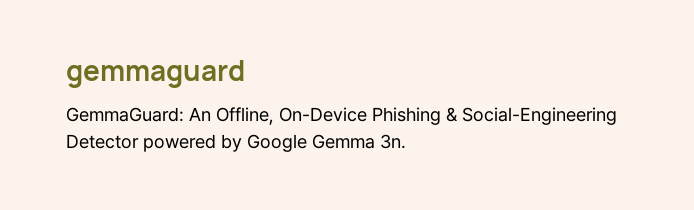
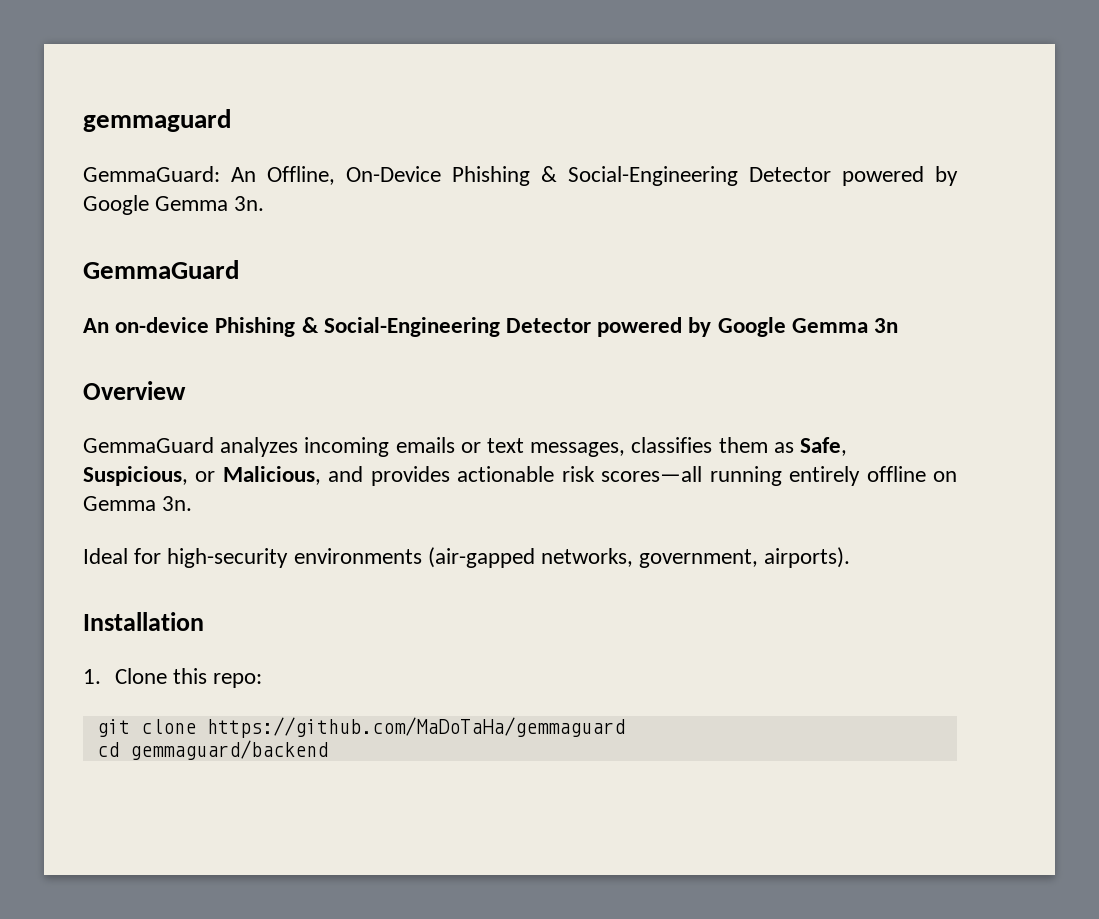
  GemmaGuard: An Offline, On-Device Phishing & Social-Engineering Detector powered by Google Gemma 3n.
+ GemmaGuard
+ An on-device Phishing & Social-Engineering Detector powered by Google Gemma 3n
+ Overview
+ GemmaGuard analyzes incoming emails or text messages, classifies them as Safe, Suspicious, or Malicious, and provides actionable risk scores—all running entirely offline on Gemma 3n.
+ Ideal for high-security environments (air-gapped networks, government, airports).
+ Installation
+ 1. Clone this repo:
+ git clone https://github.com/MaDoTaHa/gemmaguard
+ cd gemmaguard/backend

